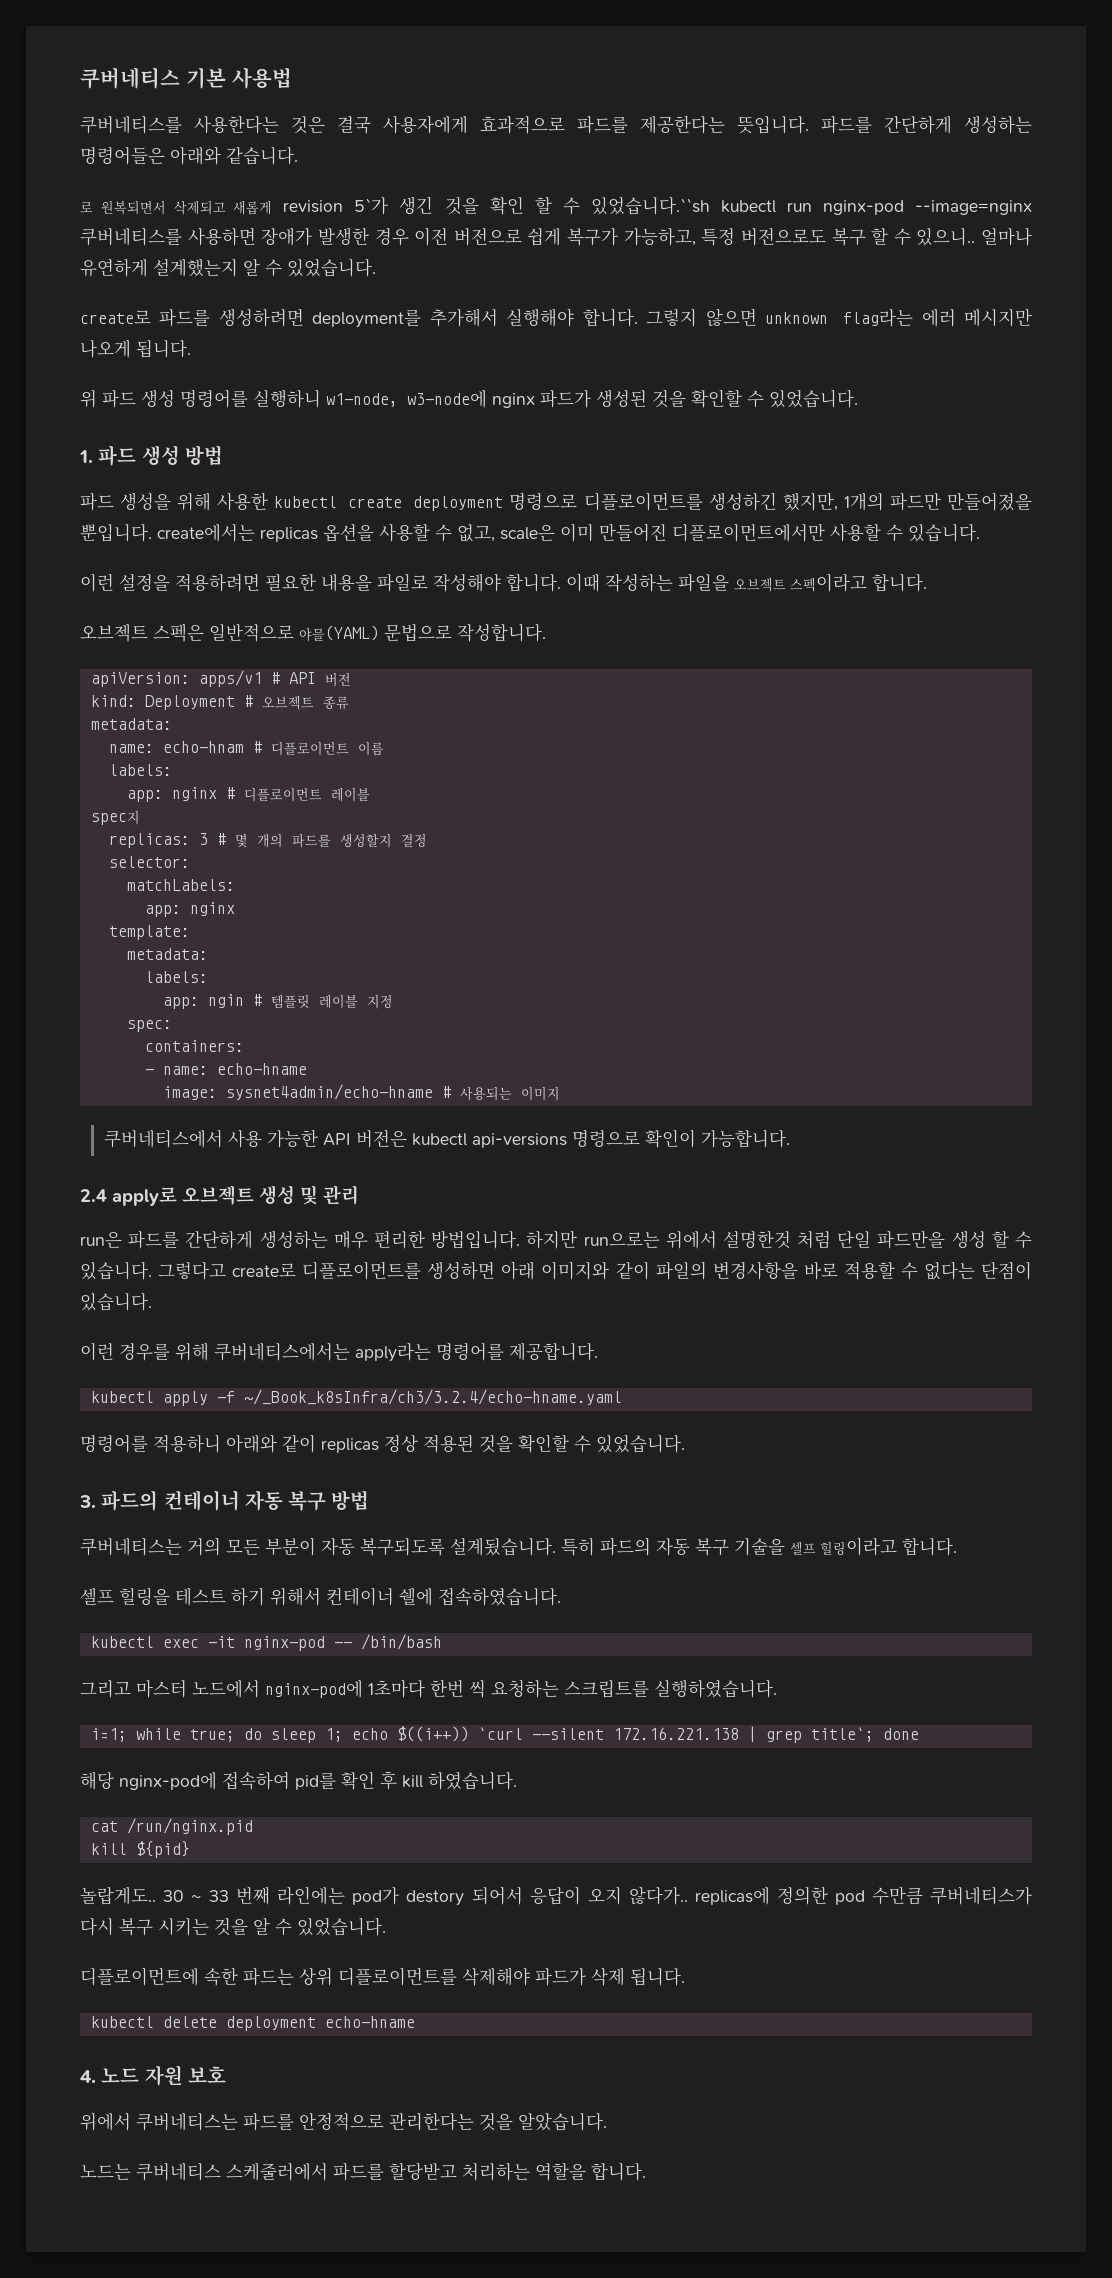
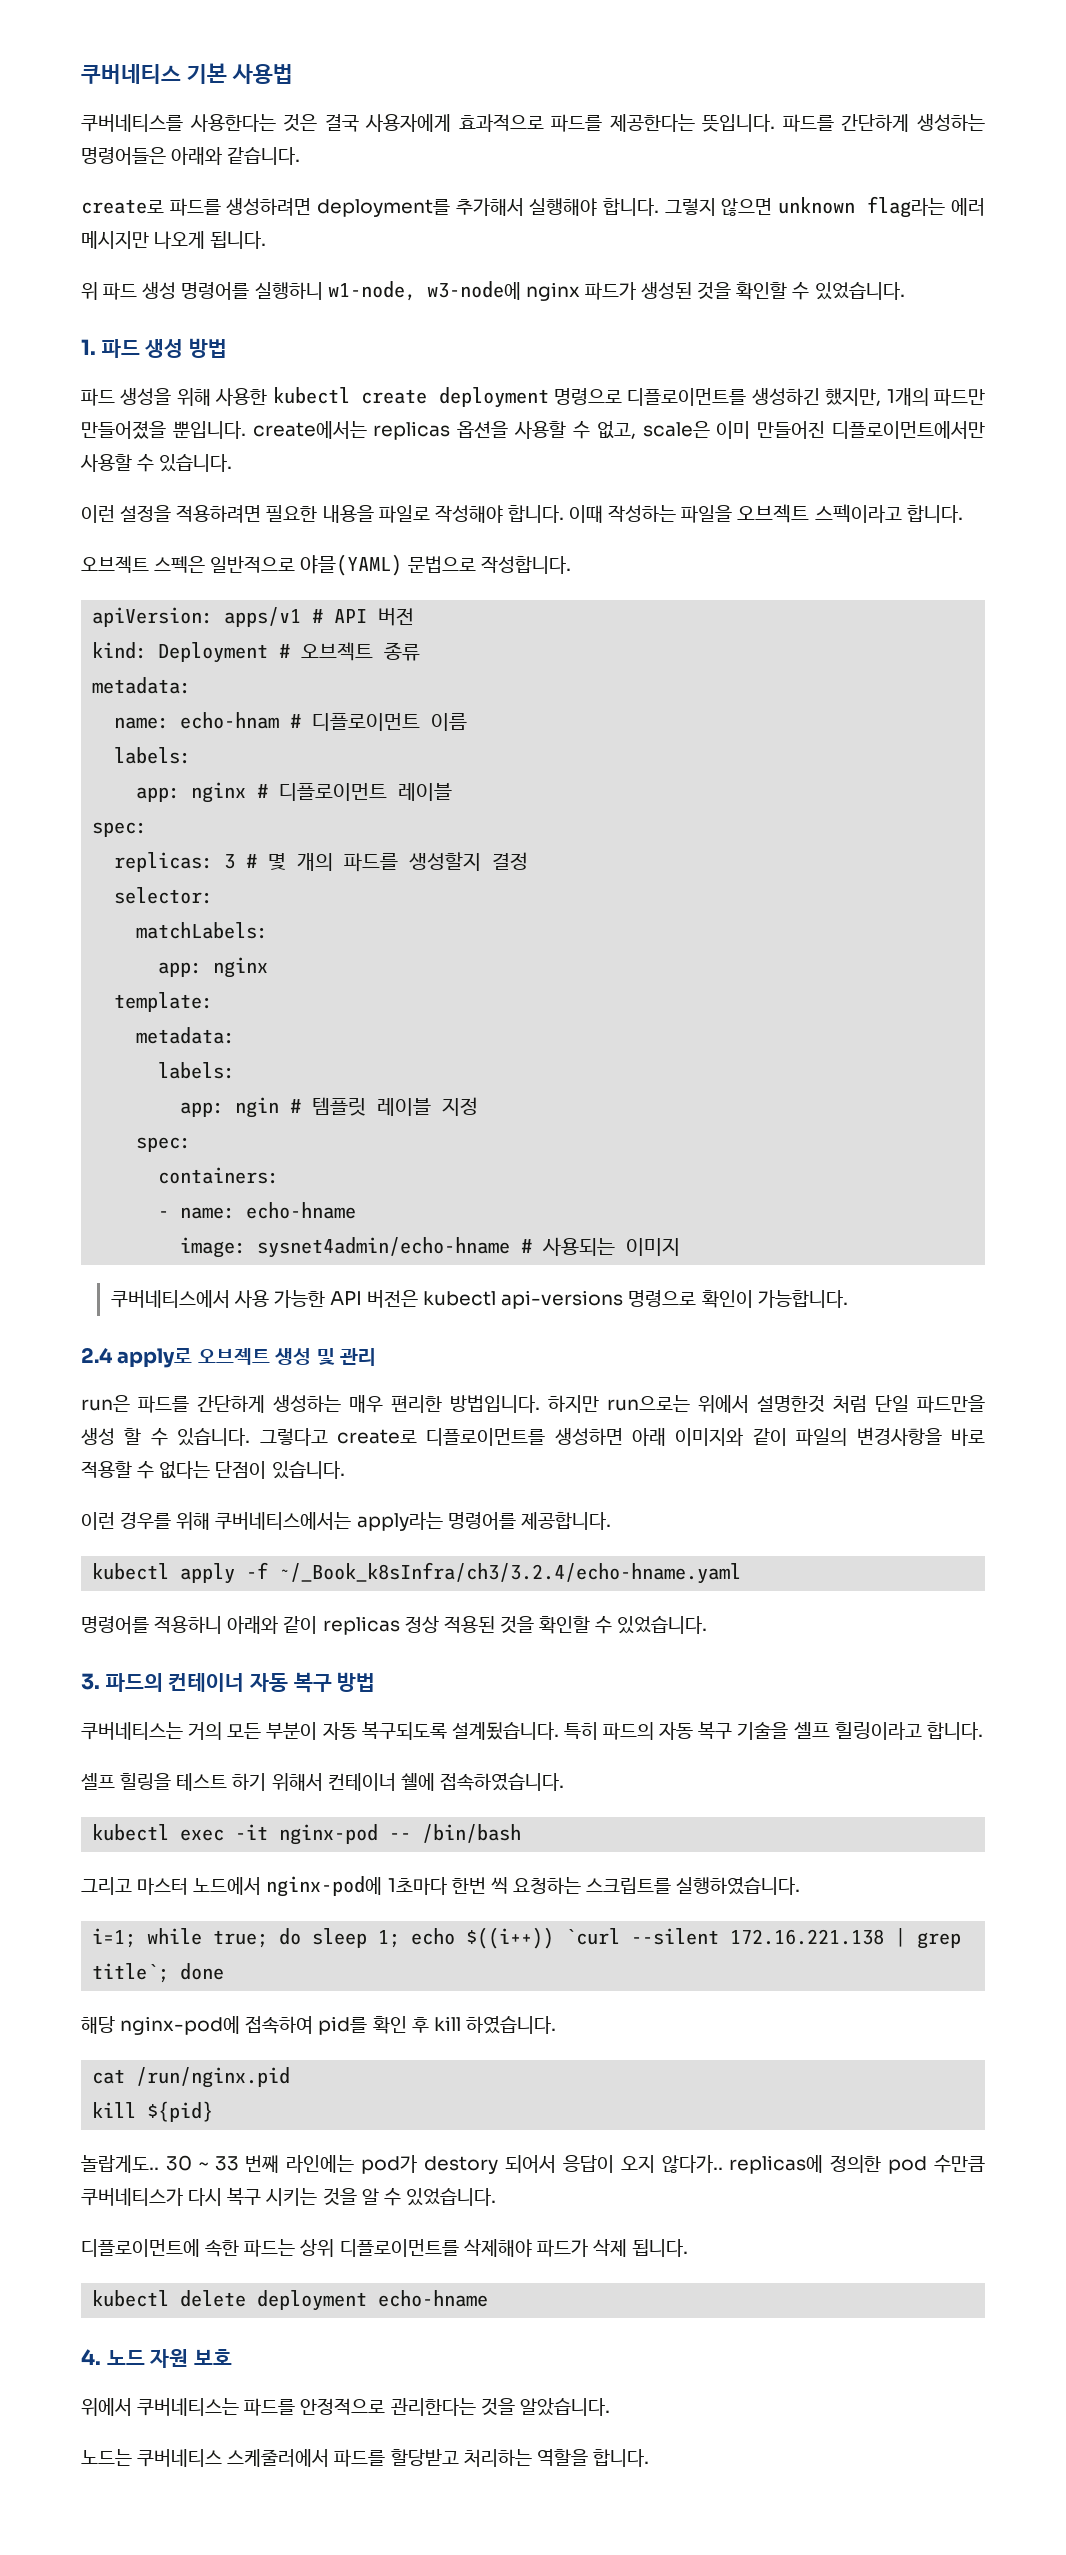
- 로 원복되면서 삭제되고 새롭게 revision 5`가 생긴 것을 확인 할 수 있었습니다.``sh kubectl run nginx-pod --image=nginx 쿠버네티스를 사용하면 장애가 발생한 경우 이전 버전으로 쉽게 복구가 가능하고, 특정 버전으로도 복구 할 수 있으니.. 얼마나 유연하게 설계했는지 알 수 있었습니다.
  app: nginx # 디플로이먼트 레이블
- spec지
+ spec:

